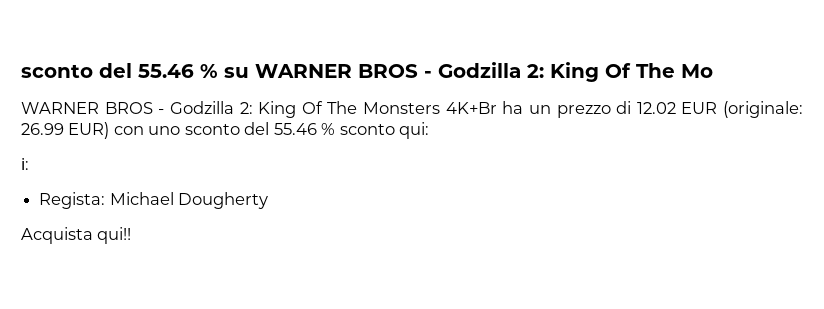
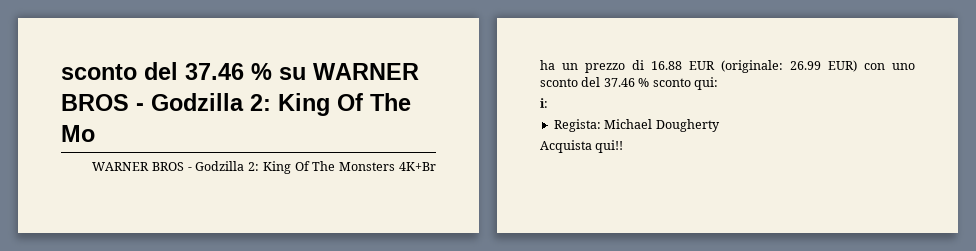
- sconto del 55.46 % su WARNER BROS - Godzilla 2: King Of The Mo
+ sconto del 37.46 % su WARNER BROS - Godzilla 2: King Of The Mo
- WARNER BROS - Godzilla 2: King Of The Monsters 4K+Br ha un prezzo di 12.02 EUR (originale: 26.99 EUR) con uno sconto del 55.46 % sconto qui:
+ WARNER BROS - Godzilla 2: King Of The Monsters 4K+Br ha un prezzo di 16.88 EUR (originale: 26.99 EUR) con uno sconto del 37.46 % sconto qui:

